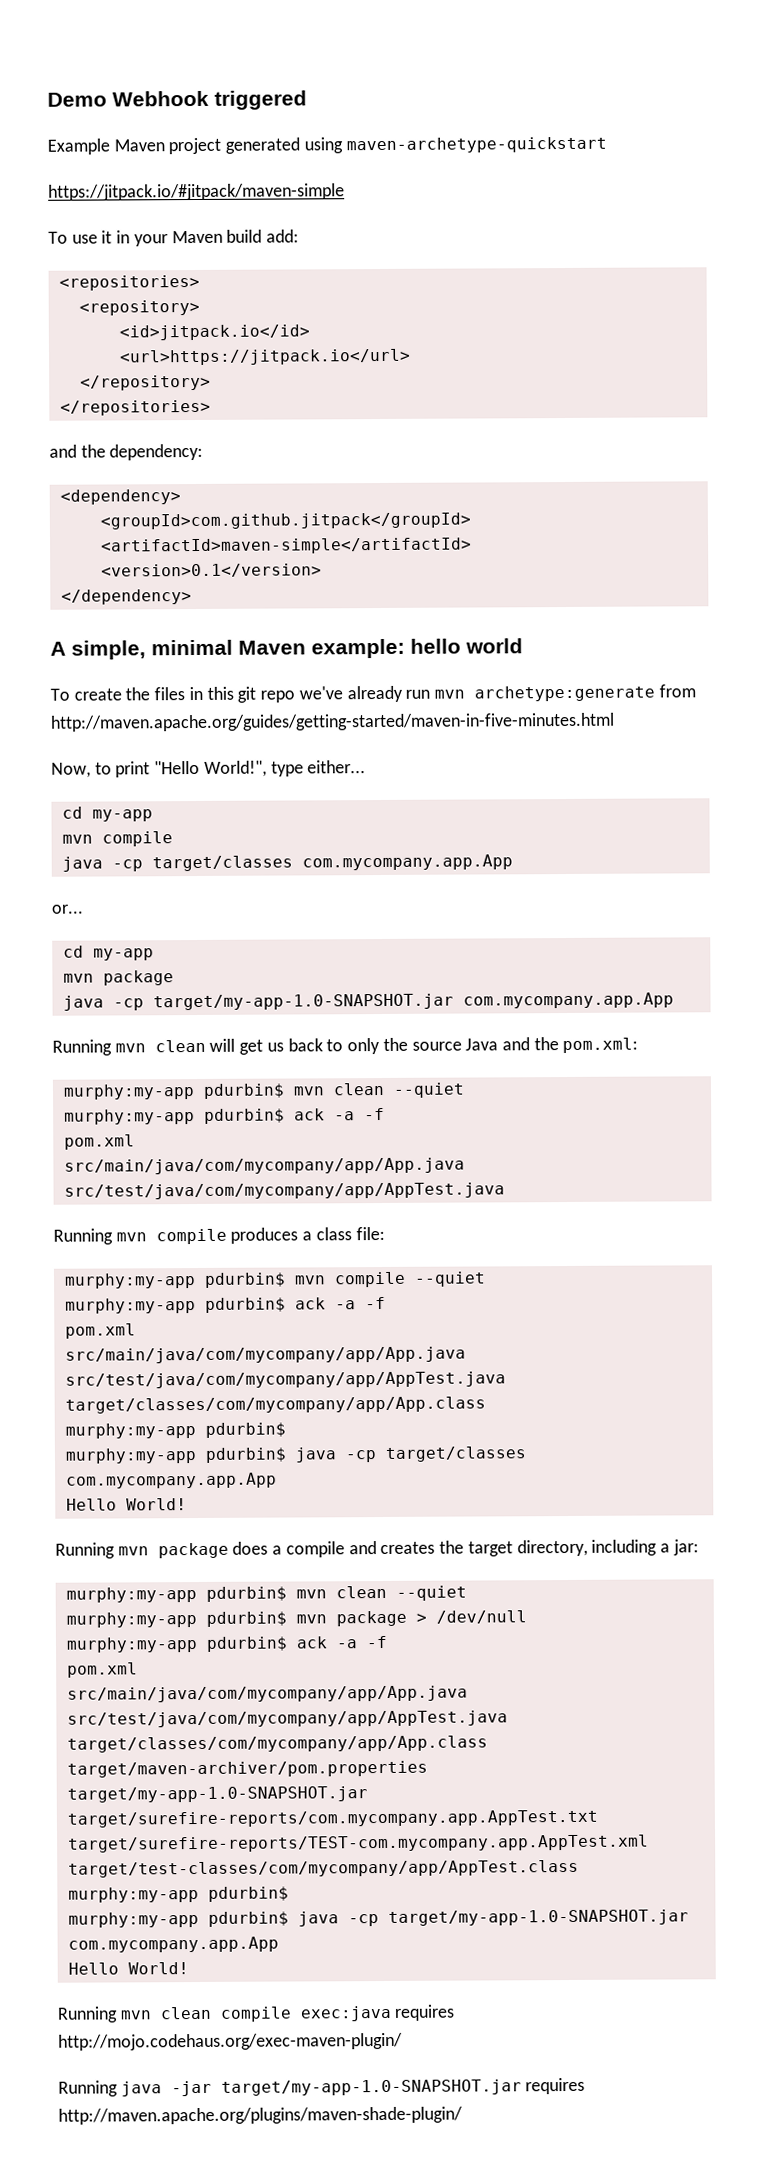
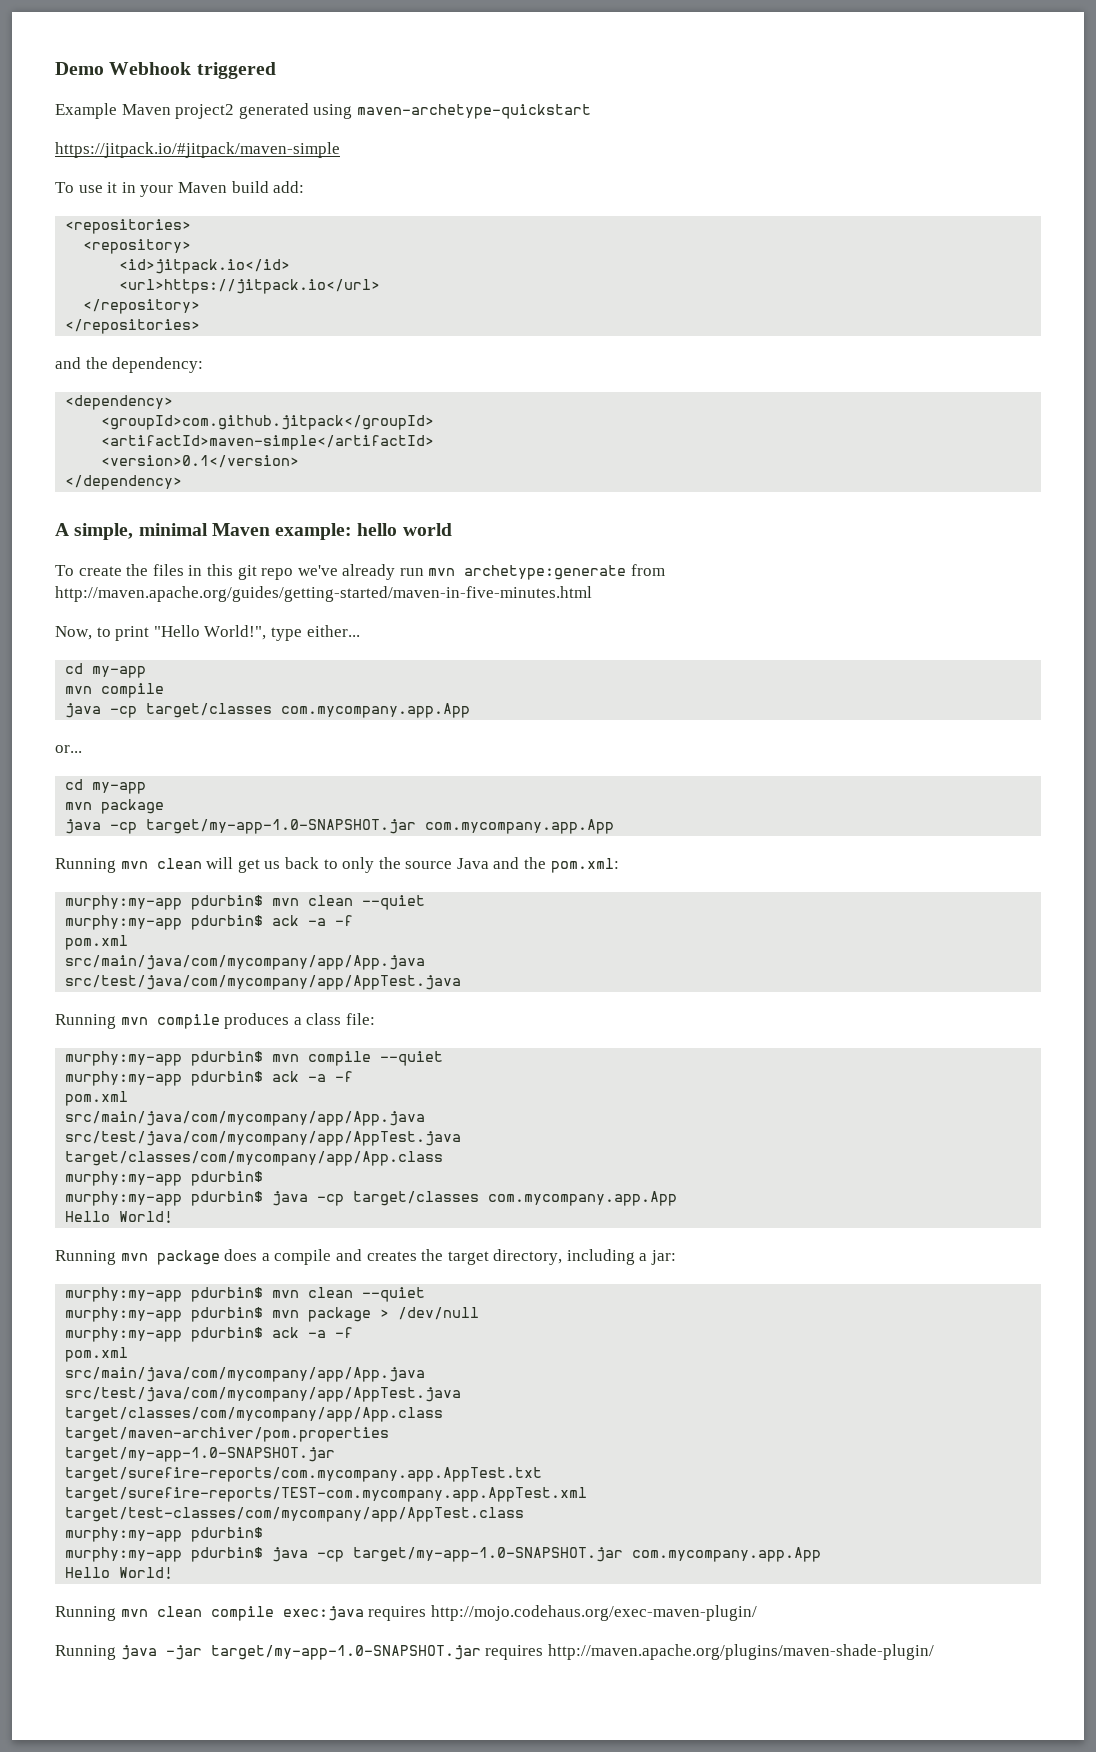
- Example Maven project generated using maven-archetype-quickstart
+ Example Maven project2 generated using maven-archetype-quickstart

